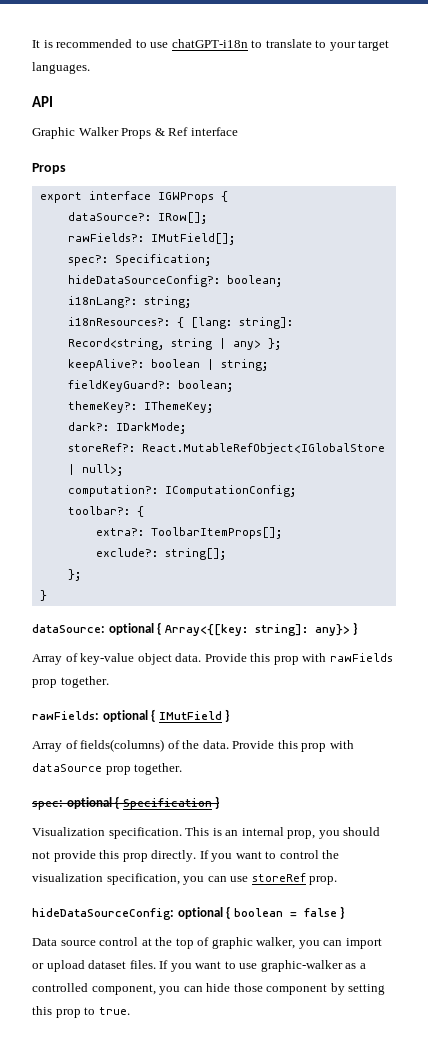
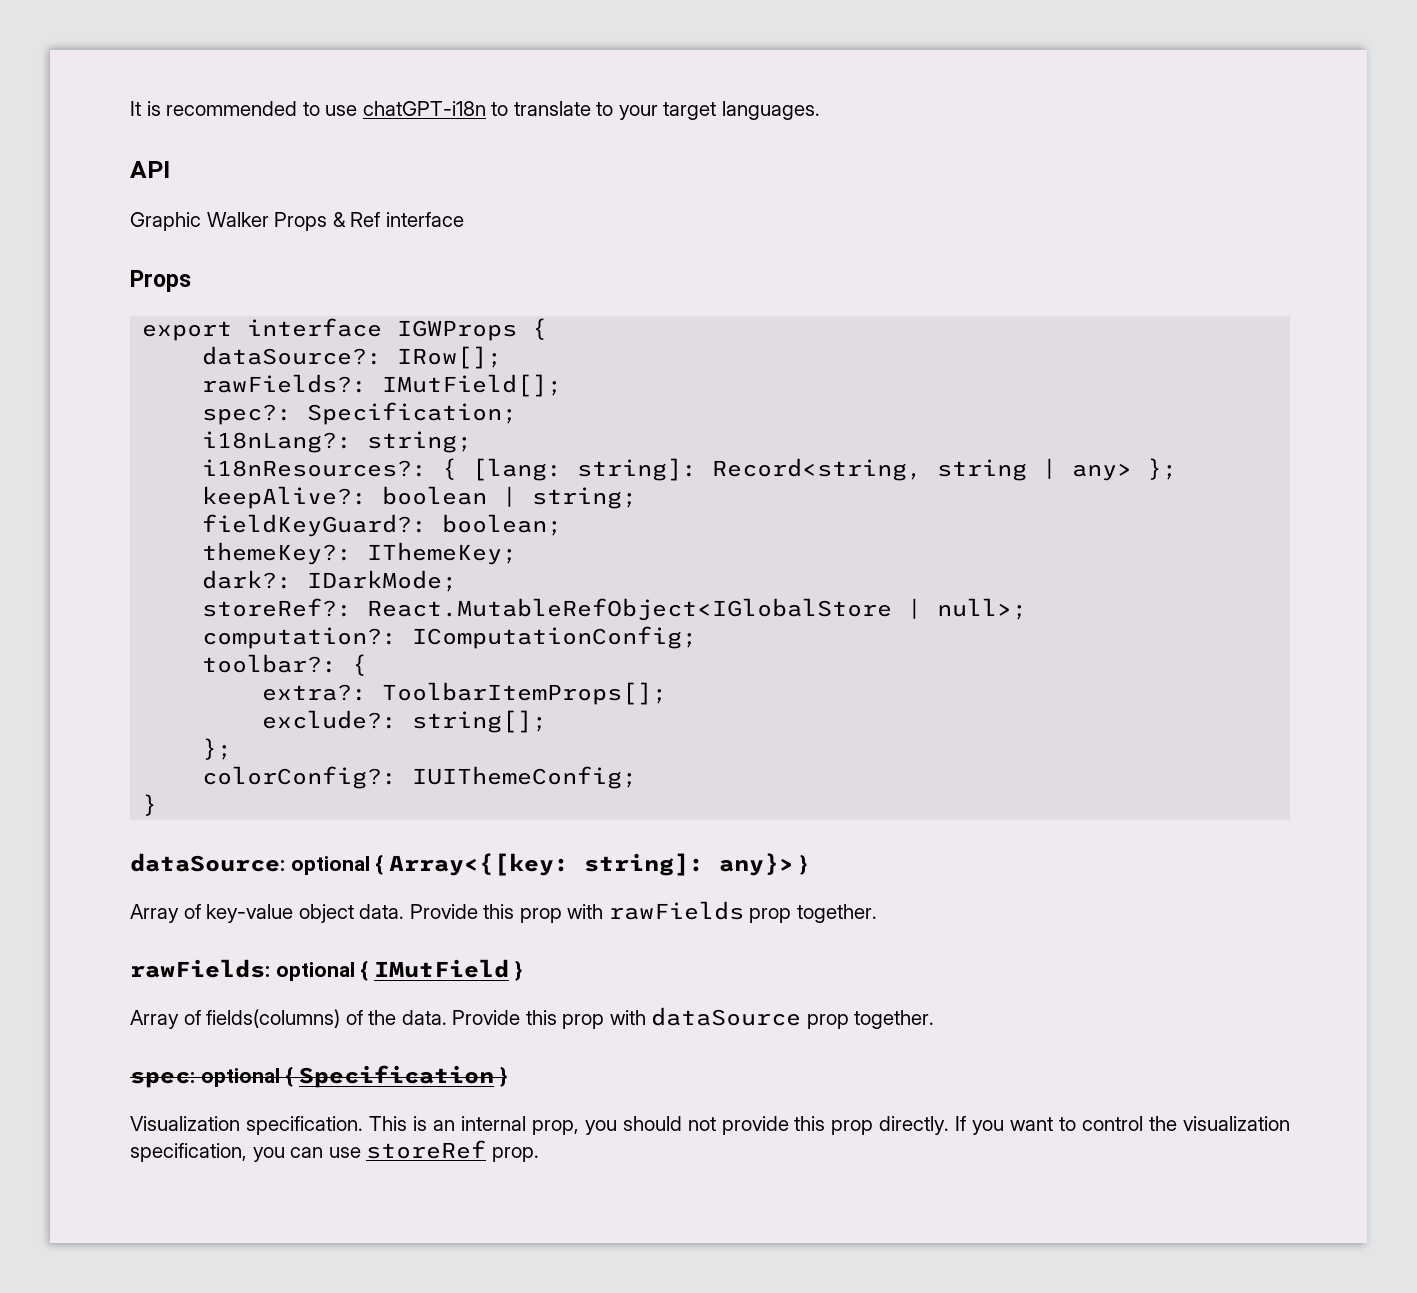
- hideDataSourceConfig?: boolean;
+ colorConfig?: IUIThemeConfig;
- hideDataSourceConfig: optional { boolean = false }
- Data source control at the top of graphic walker, you can import or upload dataset files. If you want to use graphic-walker as a controlled component, you can hide those component by setting this prop to true.

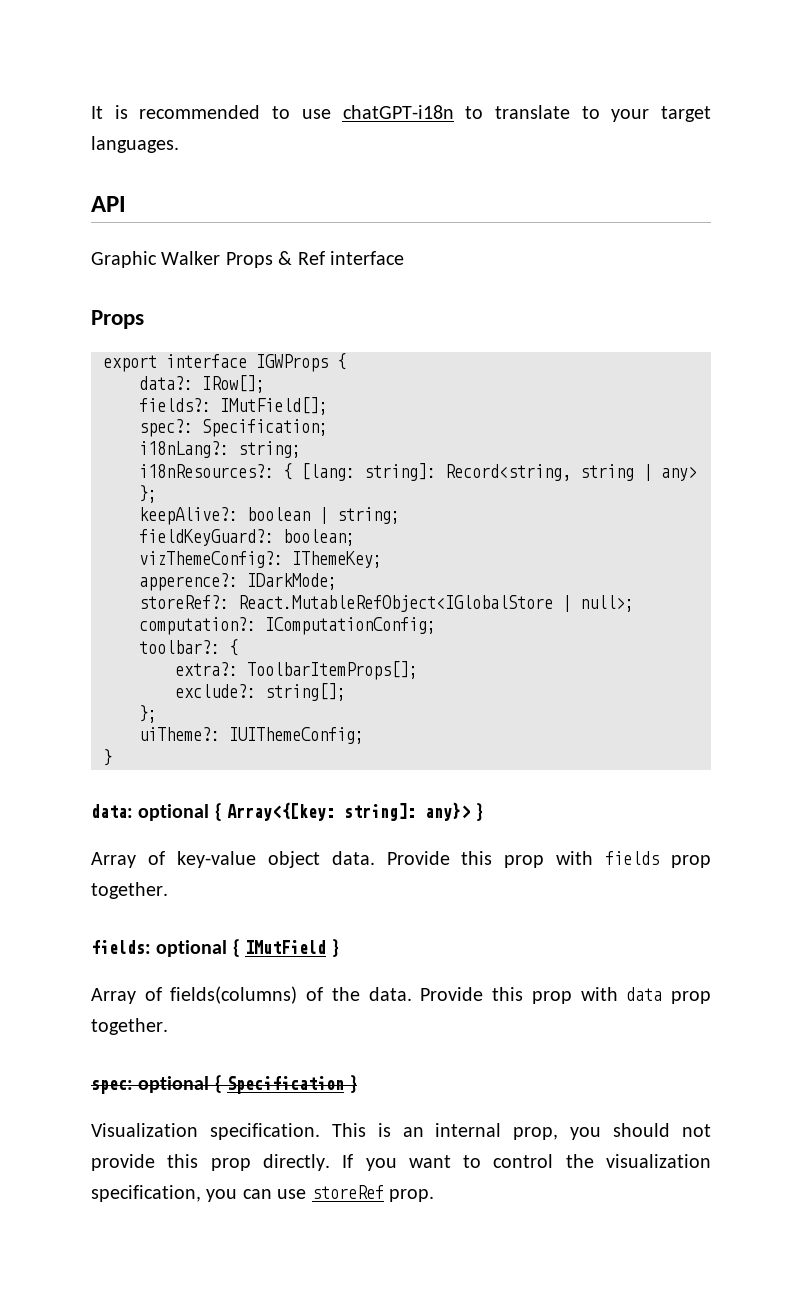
- dataSource?: IRow[];
+ data?: IRow[];
- rawFields?: IMutField[];
+ fields?: IMutField[];
- themeKey?: IThemeKey;
+ vizThemeConfig?: IThemeKey;
- dark?: IDarkMode;
+ apperence?: IDarkMode;
- colorConfig?: IUIThemeConfig;
+ uiTheme?: IUIThemeConfig;
- dataSource: optional { Array<{[key: string]: any}> }
+ data: optional { Array<{[key: string]: any}> }
- Provide this prop with rawFields prop together.
- rawFields: optional { IMutField }
+ Provide this prop with fields prop together.
+ fields: optional { IMutField }
- Provide this prop with dataSource prop together.
+ Provide this prop with data prop together.

